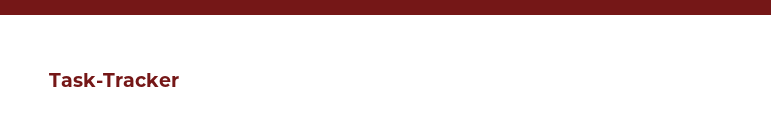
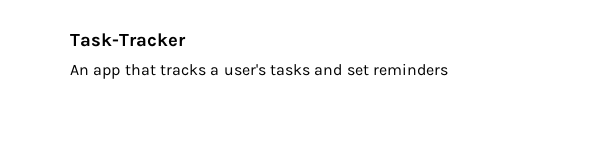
+ An app that tracks a user's tasks and set reminders

